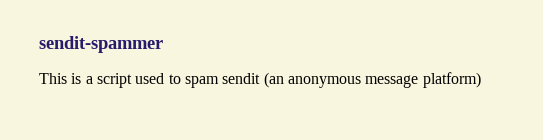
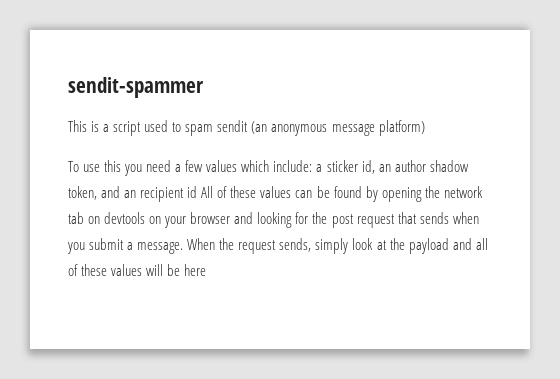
+ To use this you need a few values which include: a sticker id, an author shadow token, and an recipient id All of these values can be found by opening the network tab on devtools on your browser and looking for the post request that sends when you submit a message. When the request sends, simply look at the payload and all of these values will be here

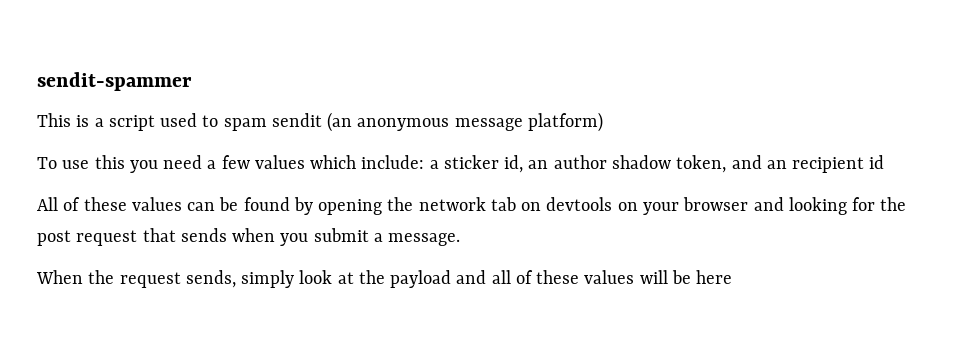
- a sticker id, an author shadow token, and an recipient id All of these values can be found by opening the network tab on devtools on your browser and looking for the post request that sends when you submit a message. When the request sends, simply look at the payload and all of these values will be here
+ a sticker id, an author shadow token, and an recipient id
+ All of these values can be found by opening the network tab on devtools on your browser and looking for the post request that sends when you submit a message.
+ When the request sends, simply look at the payload and all of these values will be here

